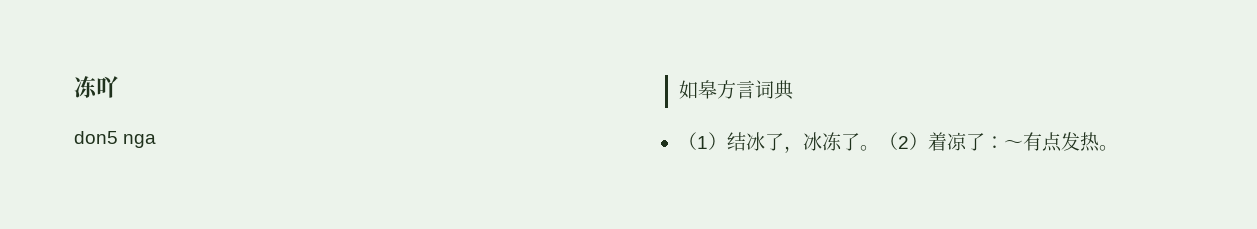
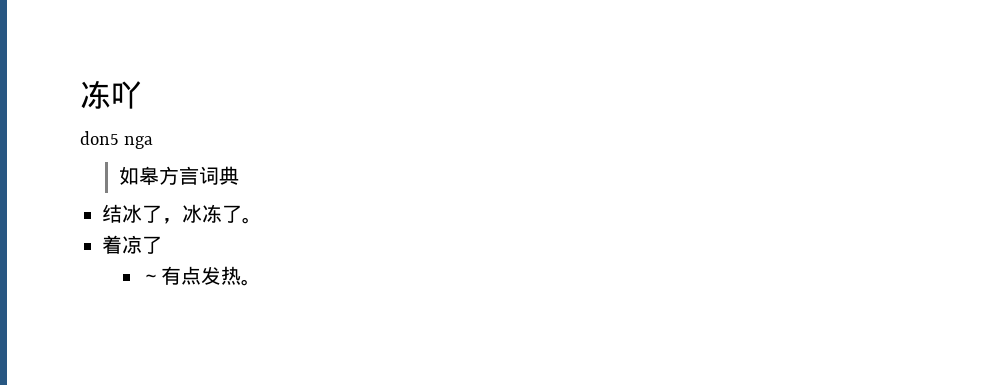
- （1）结冰了，冰冻了。（2）着凉了：～有点发热。
+ 结冰了，冰冻了。
+ 着凉了
+ ～有点发热。

